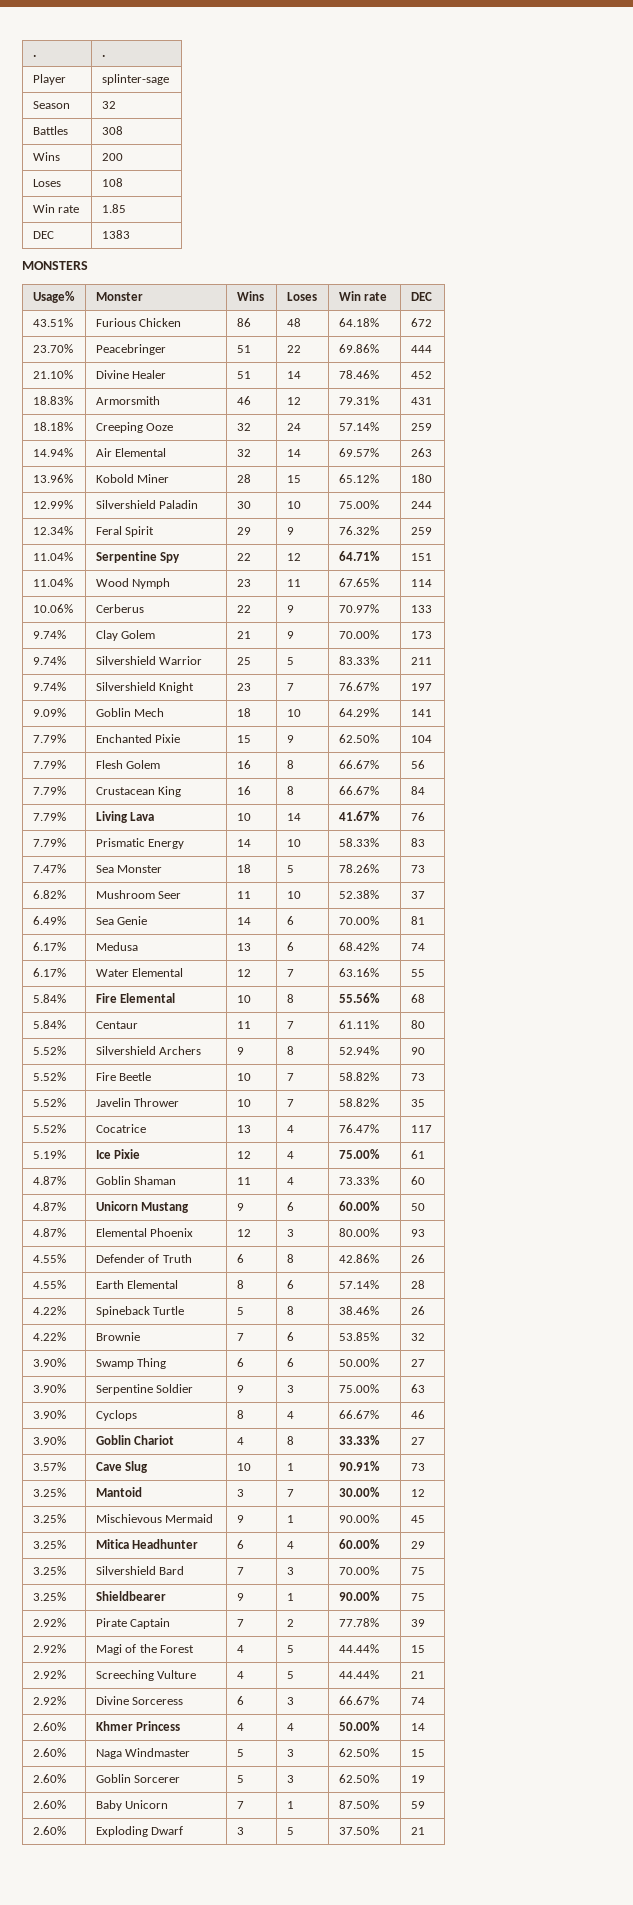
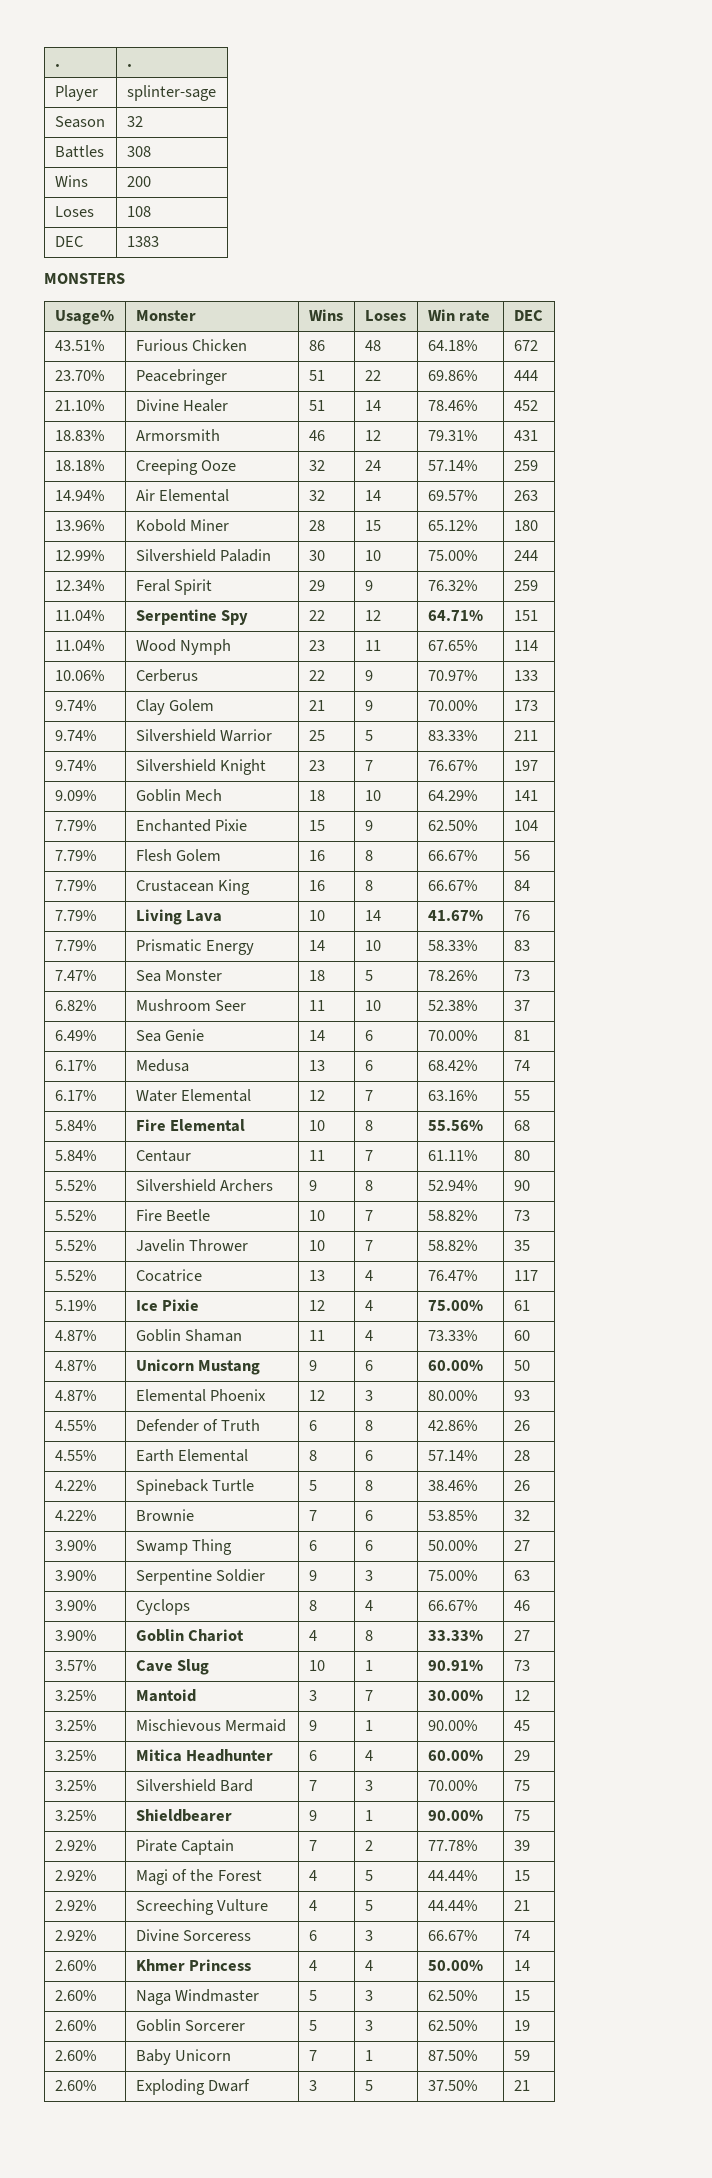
- Win rate | 1.85

